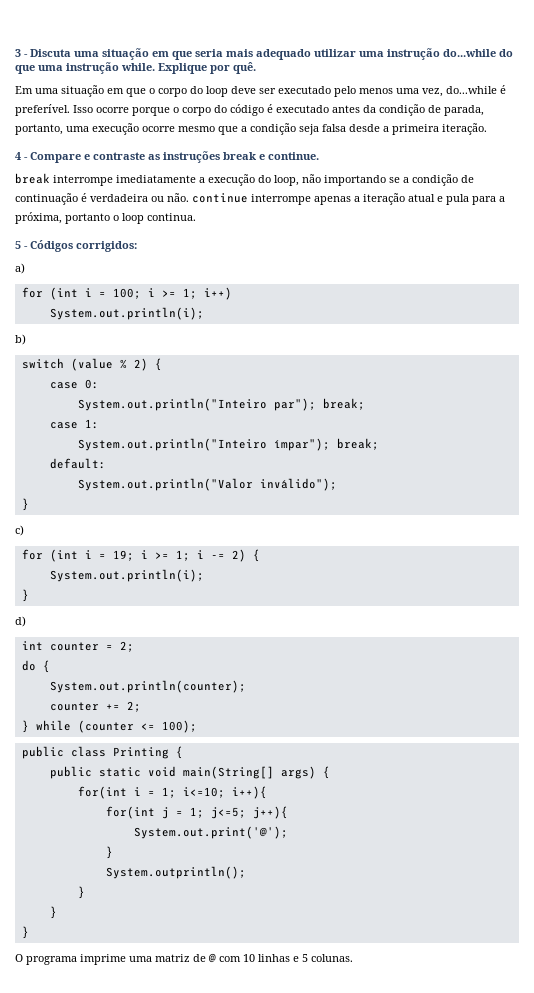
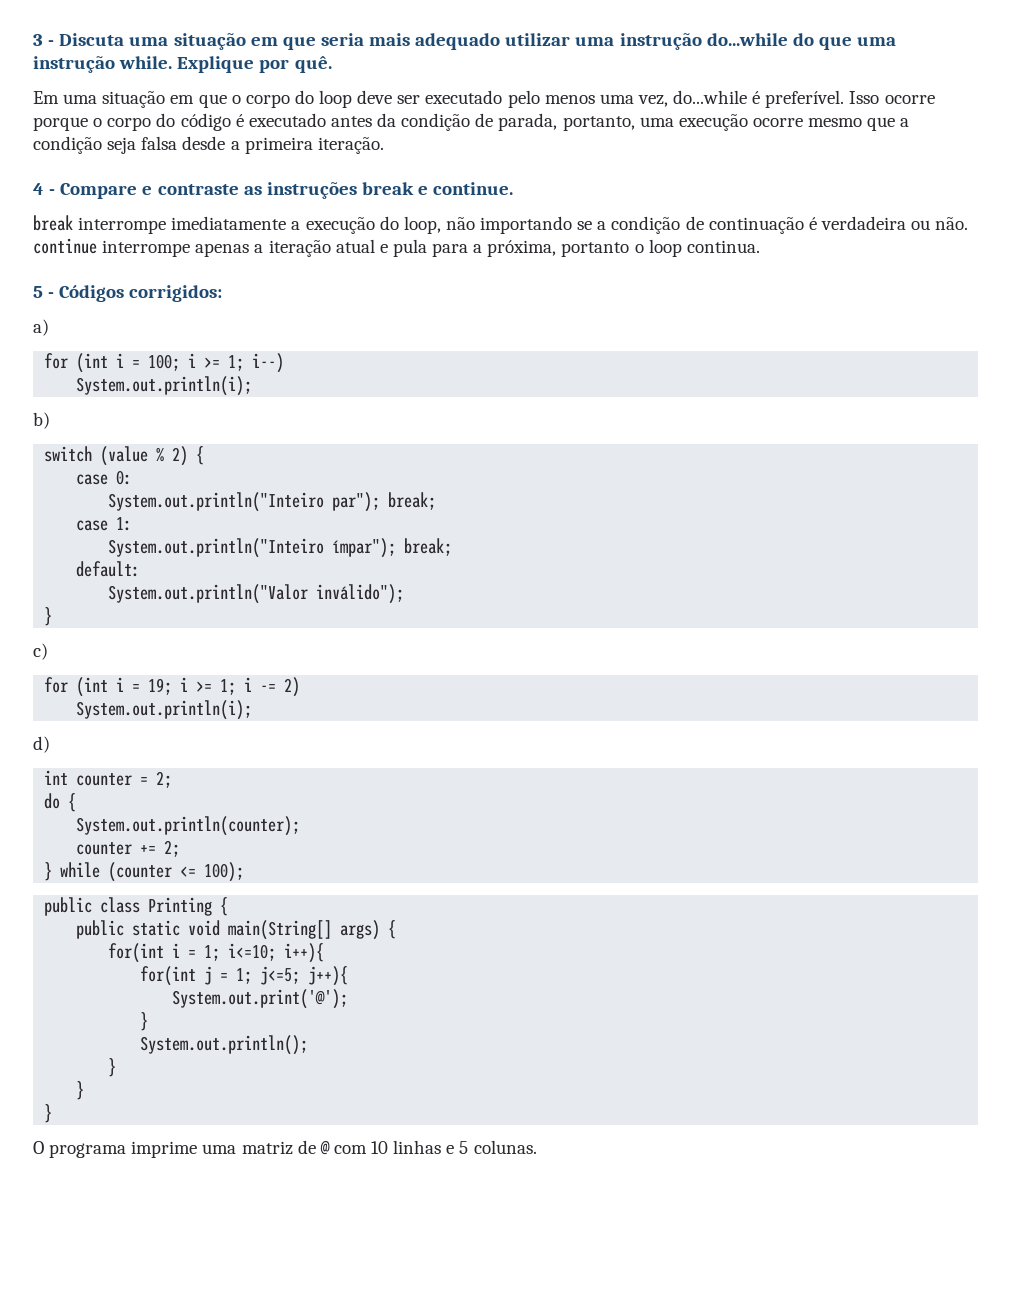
- for (int i = 100; i >= 1; i++)
+ for (int i = 100; i >= 1; i--)
- for (int i = 19; i >= 1; i -= 2) {
+ for (int i = 19; i >= 1; i -= 2)
  System.out.println(i);
- }
- System.outprintln();
+ System.out.println();

